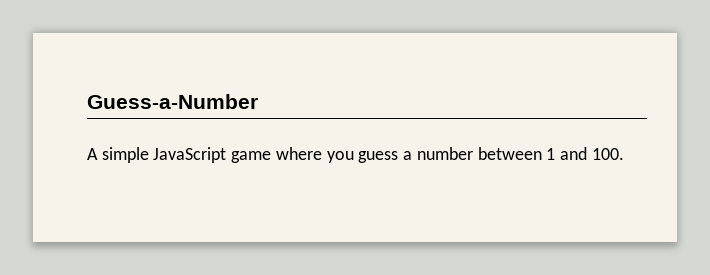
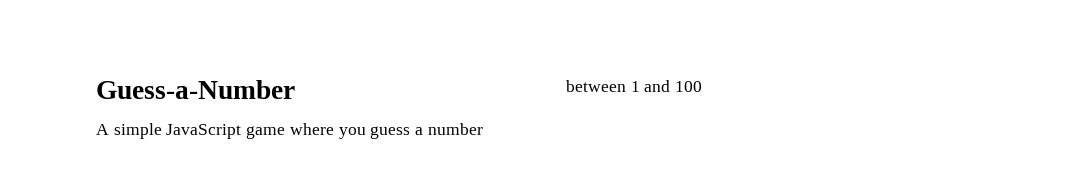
- A simple JavaScript game where you guess a number between 1 and 100.
+ A simple JavaScript game where you guess a number between 1 and 100

